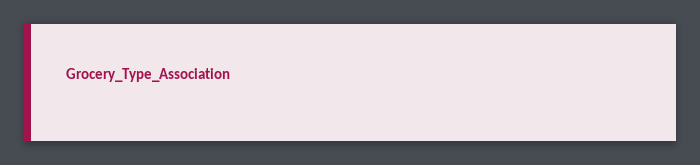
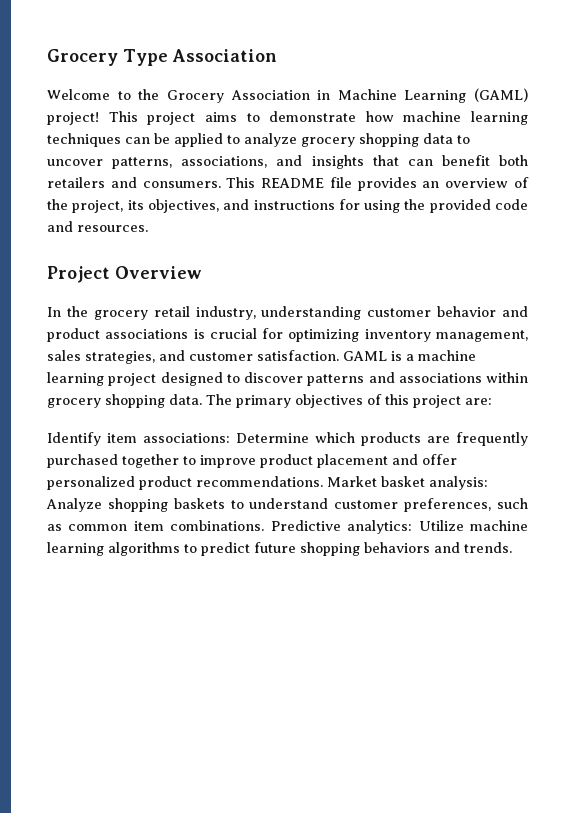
- Grocery_Type_Association
+ Grocery Type Association
+ Welcome to the Grocery Association in Machine Learning (GAML) project! This project aims to demonstrate how machine learning techniques can be applied to analyze grocery shopping data to uncover patterns, associations, and insights that can benefit both retailers and consumers. This README file provides an overview of the project, its objectives, and instructions for using the provided code and resources.
+ Project Overview
+ In the grocery retail industry, understanding customer behavior and product associations is crucial for optimizing inventory management, sales strategies, and customer satisfaction. GAML is a machine learning project designed to discover patterns and associations within grocery shopping data. The primary objectives of this project are:
+ Identify item associations: Determine which products are frequently purchased together to improve product placement and offer personalized product recommendations. Market basket analysis: Analyze shopping baskets to understand customer preferences, such as common item combinations. Predictive analytics: Utilize machine learning algorithms to predict future shopping behaviors and trends.

